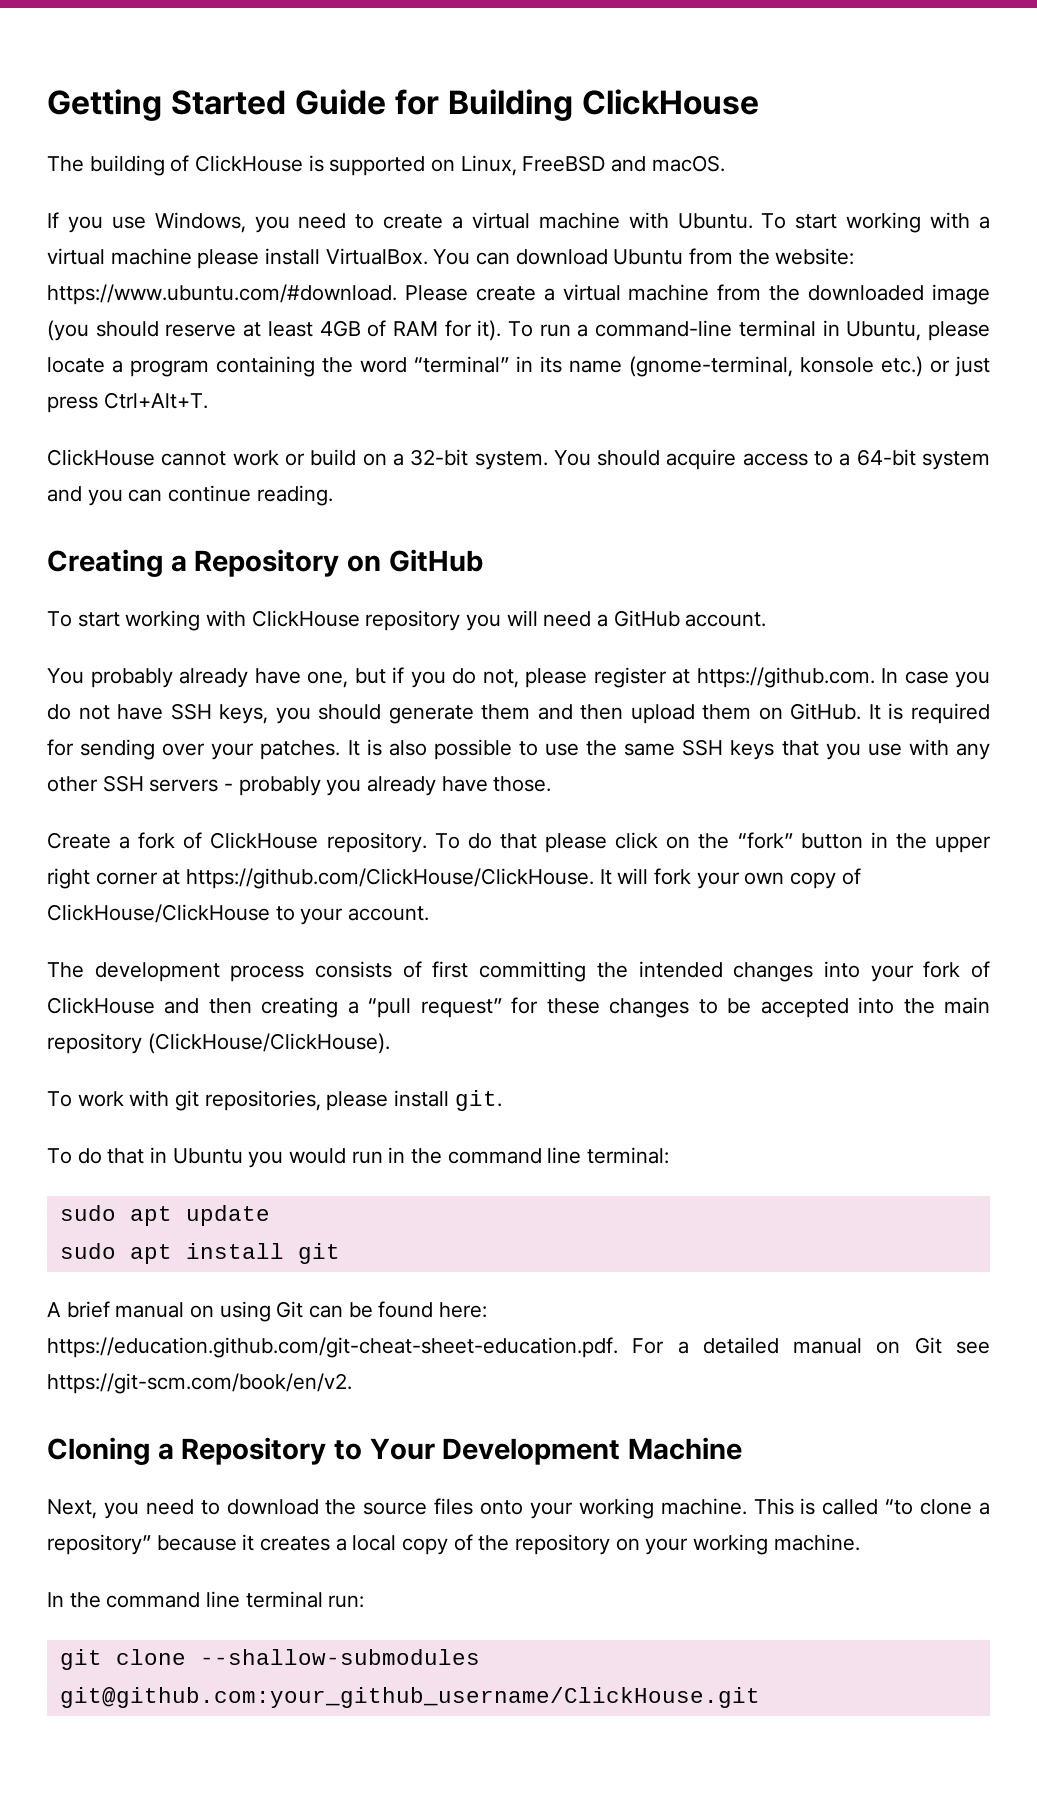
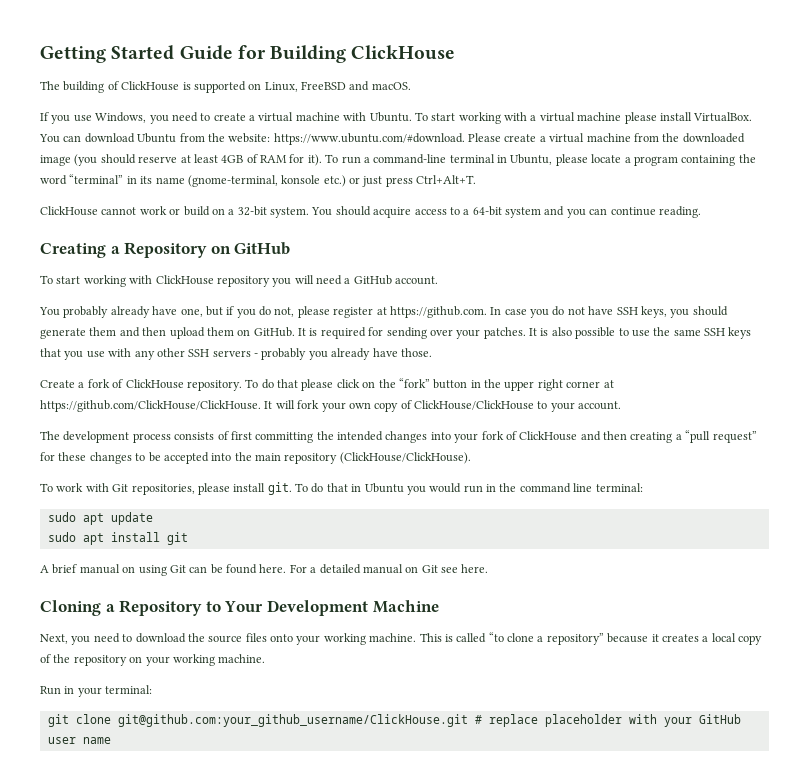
- To work with git repositories, please install git.
- To do that in Ubuntu you would run in the command line terminal:
+ To work with Git repositories, please install git. To do that in Ubuntu you would run in the command line terminal:
- A brief manual on using Git can be found here: https://education.github.com/git-cheat-sheet-education.pdf. For a detailed manual on Git see https://git-scm.com/book/en/v2.
+ A brief manual on using Git can be found here. For a detailed manual on Git see here.
- In the command line terminal run:
- git clone --shallow-submodules git@github.com:your_github_username/ClickHouse.git
+ Run in your terminal:
+ git clone git@github.com:your_github_username/ClickHouse.git # replace placeholder with your GitHub user name

